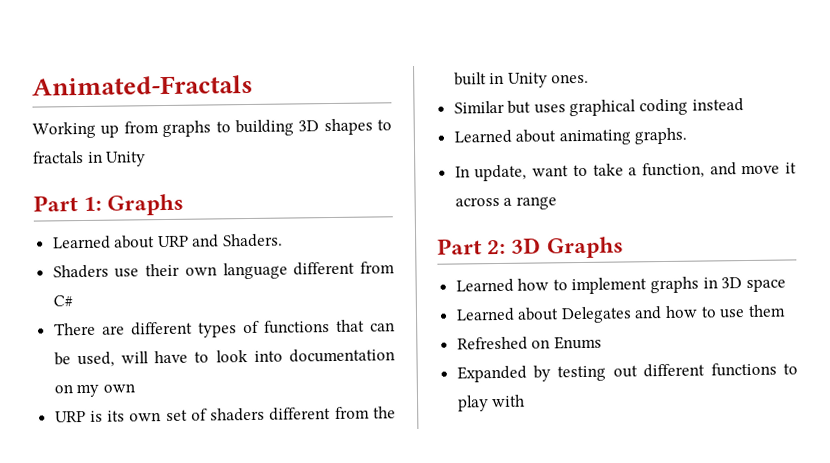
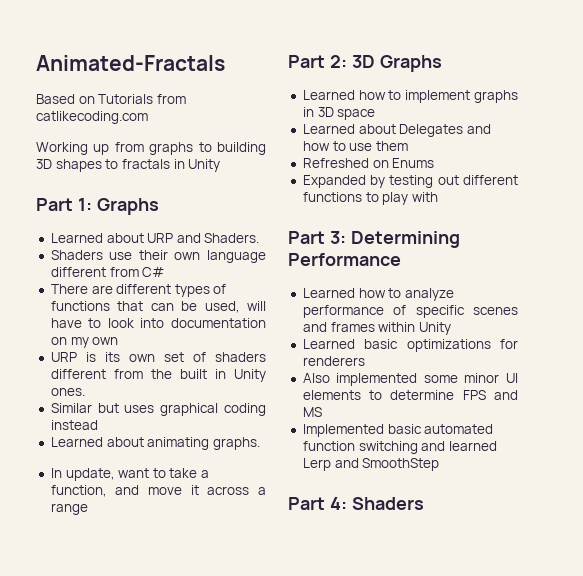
+ Based on Tutorials from catlikecoding.com
+ Part 3: Determining Performance
+ Learned how to analyze performance of specific scenes and frames within Unity
+ Learned basic optimizations for renderers
+ Also implemented some minor UI elements to determine FPS and MS
+ Implemented basic automated function switching and learned Lerp and SmoothStep
+ Part 4: Shaders

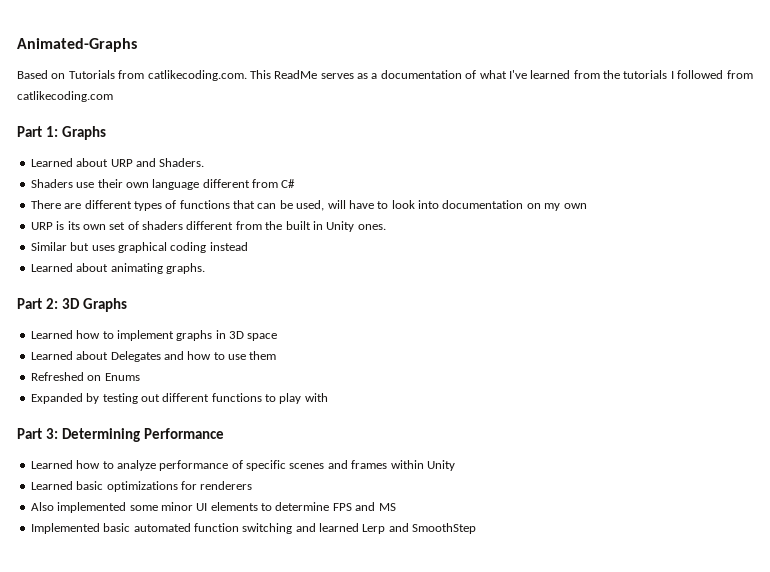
- Animated-Fractals
+ Animated-Graphs
- Based on Tutorials from catlikecoding.com
- Working up from graphs to building 3D shapes to fractals in Unity
+ Based on Tutorials from catlikecoding.com. This ReadMe serves as a documentation of what I've learned from the tutorials I followed from catlikecoding.com
- In update, want to take a function, and move it across a range
- Part 4: Shaders

